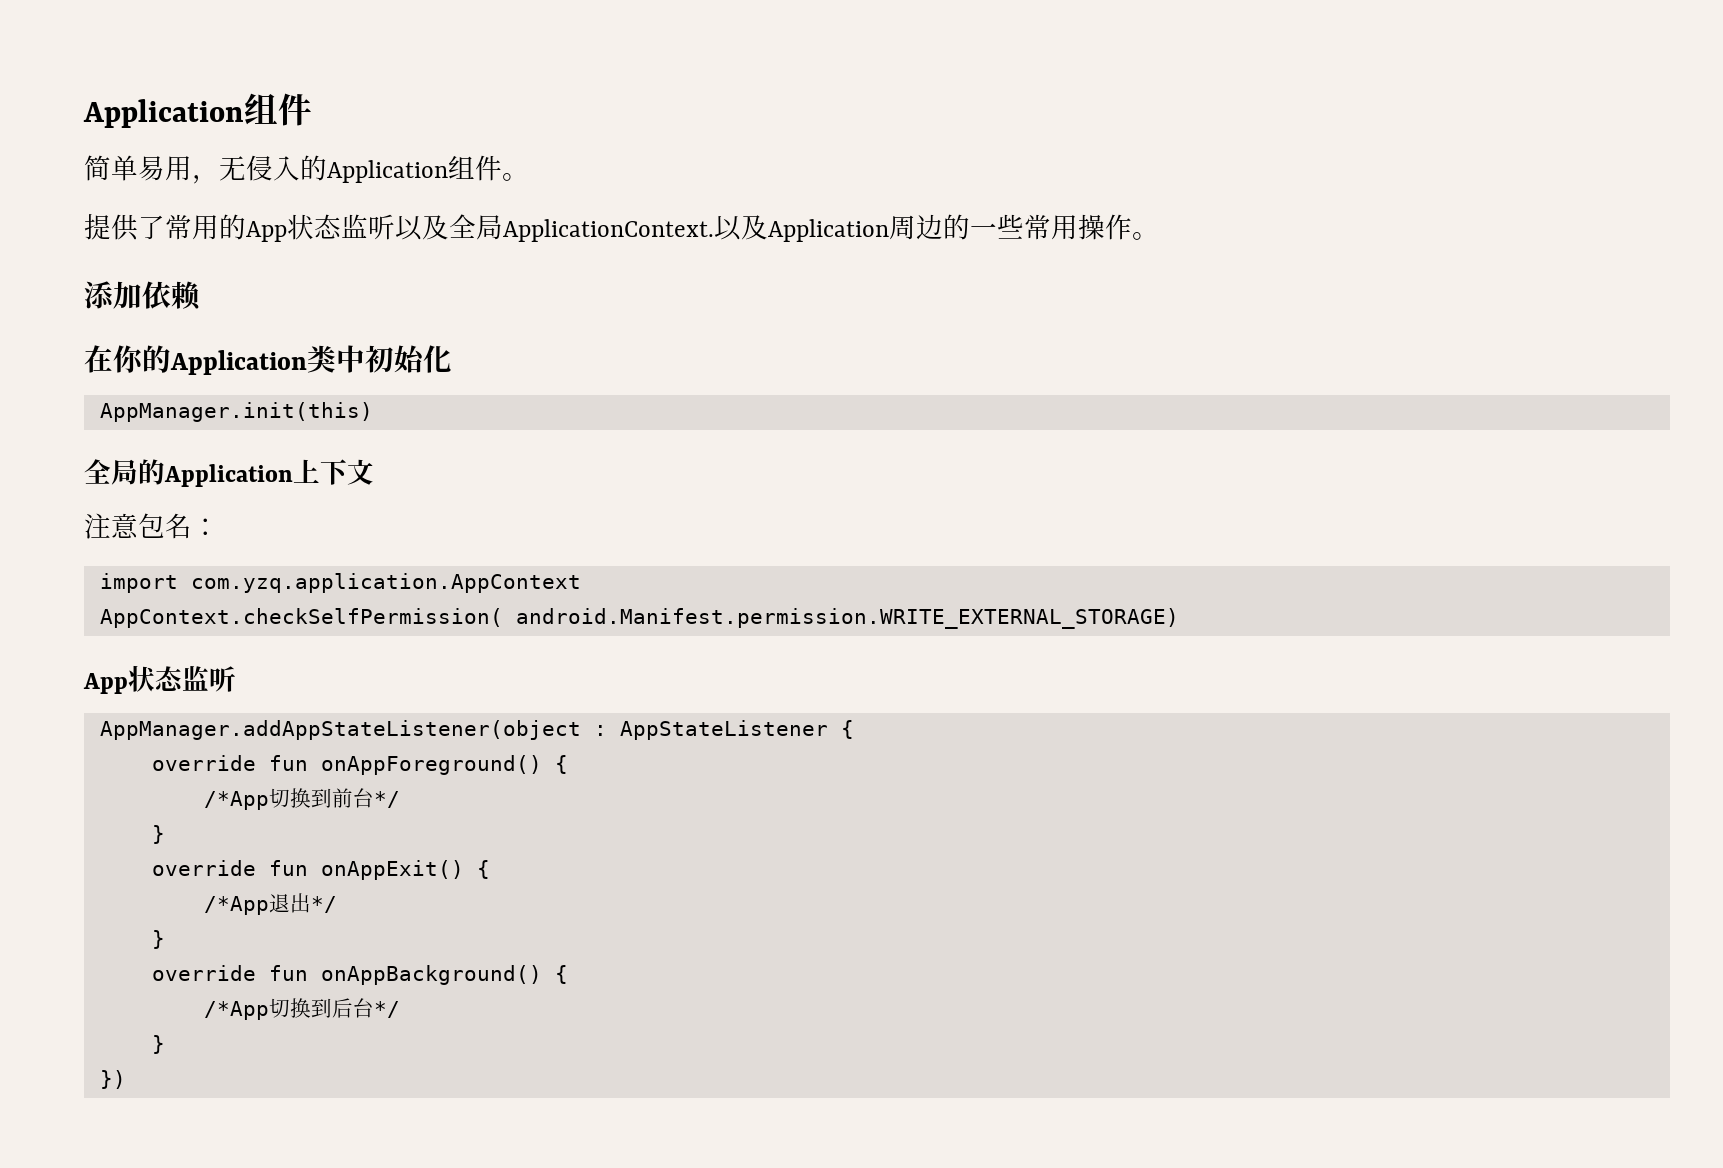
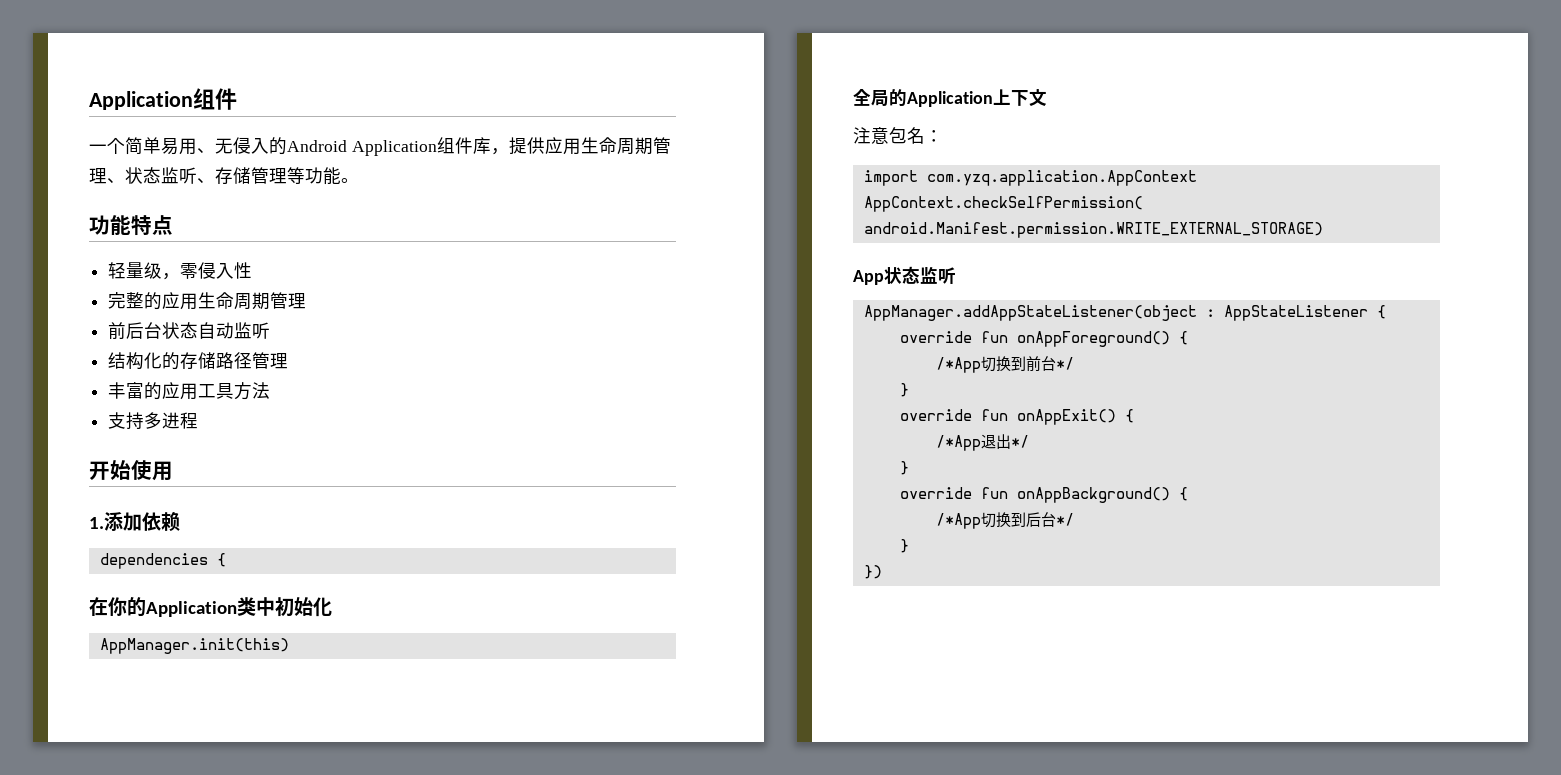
- 简单易用，无侵入的Application组件。
- 提供了常用的App状态监听以及全局ApplicationContext.以及Application周边的一些常用操作。
- 添加依赖
+ 一个简单易用、无侵入的Android Application组件库，提供应用生命周期管理、状态监听、存储管理等功能。
+ 功能特点
+ 轻量级，零侵入性
+ 完整的应用生命周期管理
+ 前后台状态自动监听
+ 结构化的存储路径管理
+ 丰富的应用工具方法
+ 支持多进程
+ 开始使用
+ 1.添加依赖
+ dependencies {

